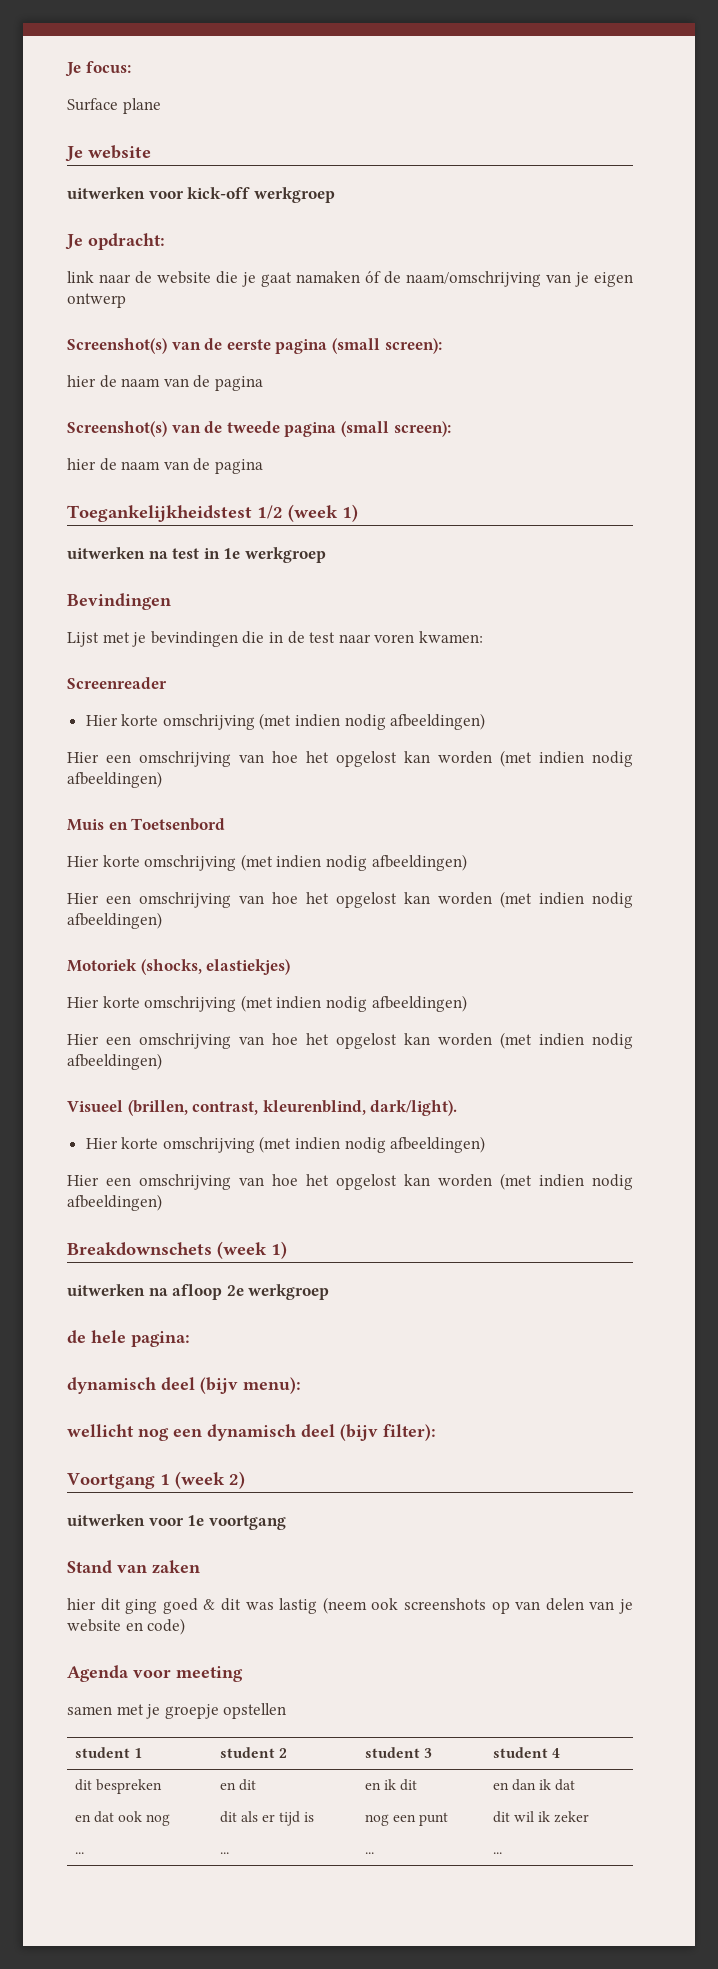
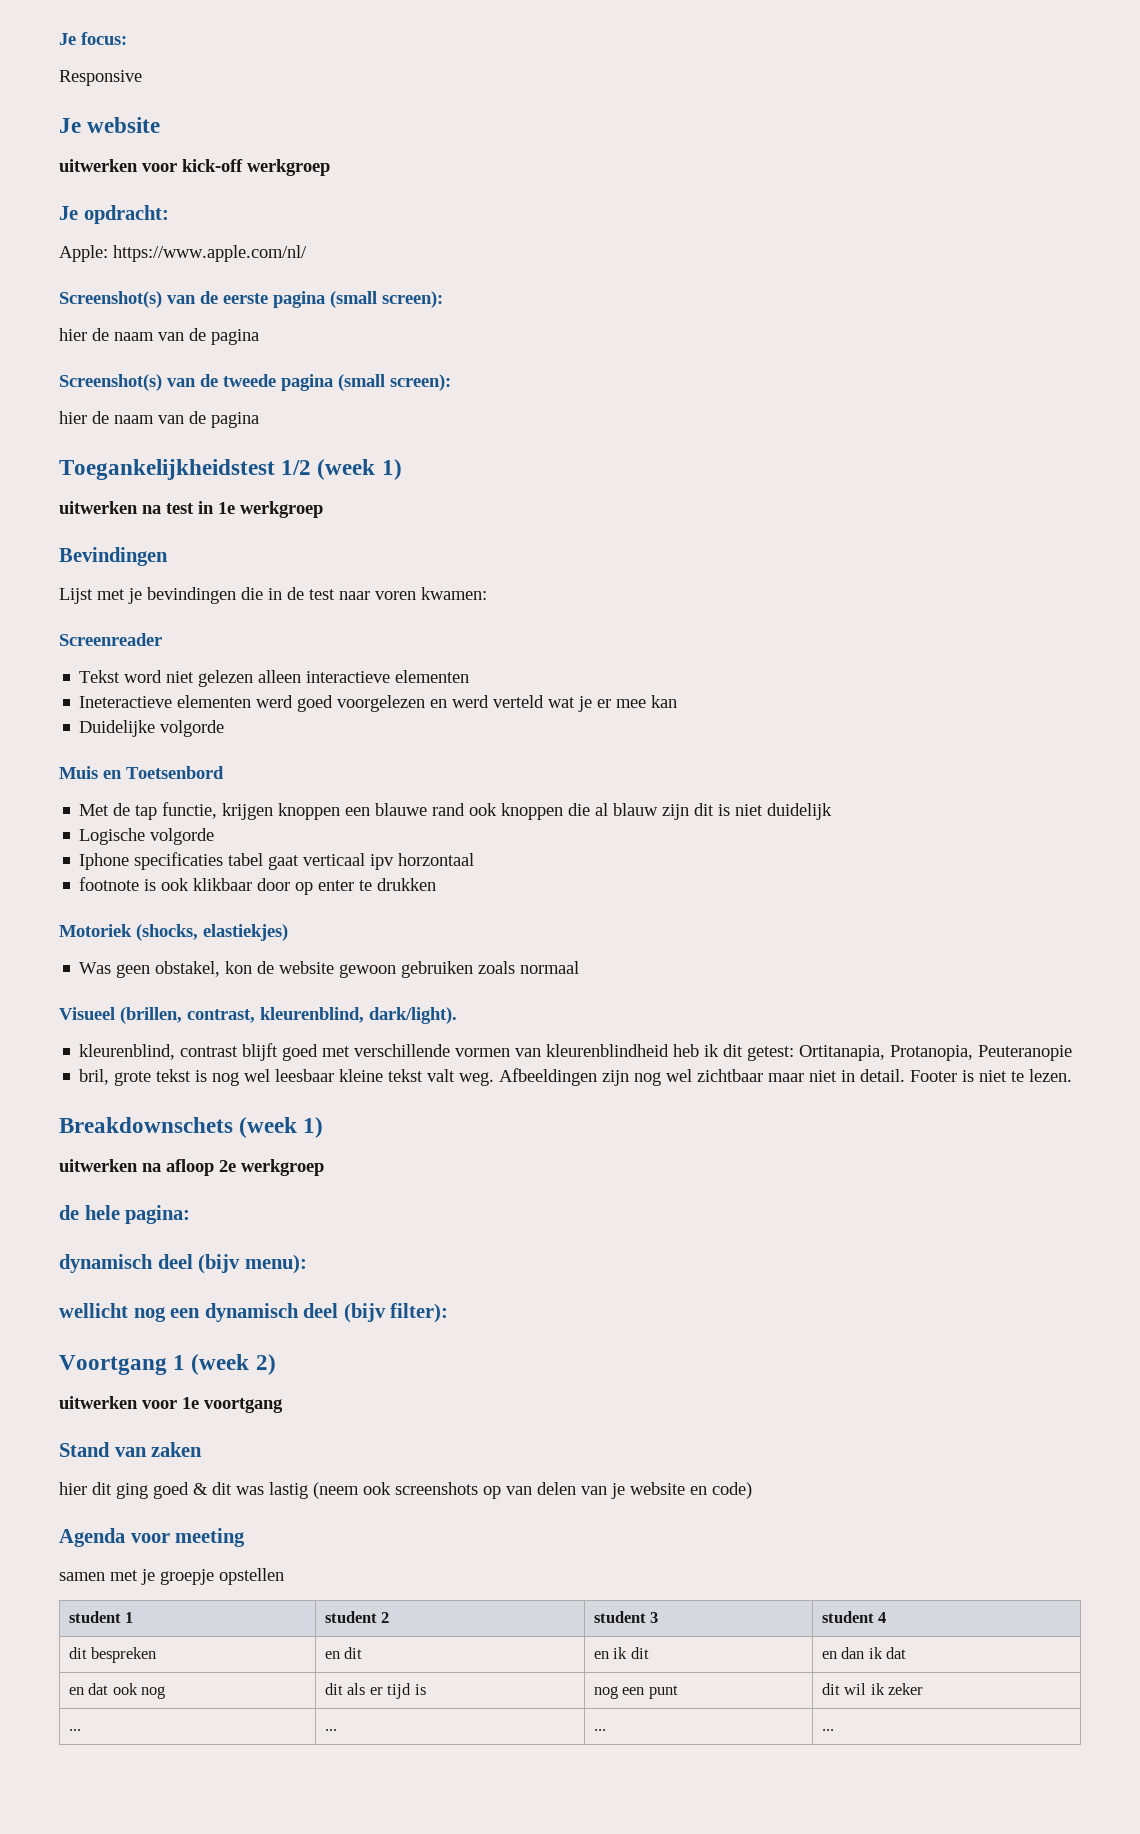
- Surface plane
+ Responsive
- link naar de website die je gaat namaken óf de naam/omschrijving van je eigen ontwerp
+ Apple: https://www.apple.com/nl/
  Screenreader
- Hier korte omschrijving (met indien nodig afbeeldingen)
- Hier een omschrijving van hoe het opgelost kan worden (met indien nodig afbeeldingen)
+ Tekst word niet gelezen alleen interactieve elementen
+ Ineteractieve elementen werd goed voorgelezen en werd verteld wat je er mee kan
+ Duidelijke volgorde
  Muis en Toetsenbord
- Hier korte omschrijving (met indien nodig afbeeldingen)
- Hier een omschrijving van hoe het opgelost kan worden (met indien nodig afbeeldingen)
+ Met de tap functie, krijgen knoppen een blauwe rand ook knoppen die al blauw zijn dit is niet duidelijk
+ Logische volgorde
+ Iphone specificaties tabel gaat verticaal ipv horzontaal
+ footnote is ook klikbaar door op enter te drukken
  Motoriek (shocks, elastiekjes)
- Hier korte omschrijving (met indien nodig afbeeldingen)
- Hier een omschrijving van hoe het opgelost kan worden (met indien nodig afbeeldingen)
+ Was geen obstakel, kon de website gewoon gebruiken zoals normaal
  Visueel (brillen, contrast, kleurenblind, dark/light).
- Hier korte omschrijving (met indien nodig afbeeldingen)
- Hier een omschrijving van hoe het opgelost kan worden (met indien nodig afbeeldingen)
+ kleurenblind, contrast blijft goed met verschillende vormen van kleurenblindheid heb ik dit getest: Ortitanapia, Protanopia, Peuteranopie
+ bril, grote tekst is nog wel leesbaar kleine tekst valt weg. Afbeeldingen zijn nog wel zichtbaar maar niet in detail. Footer is niet te lezen.

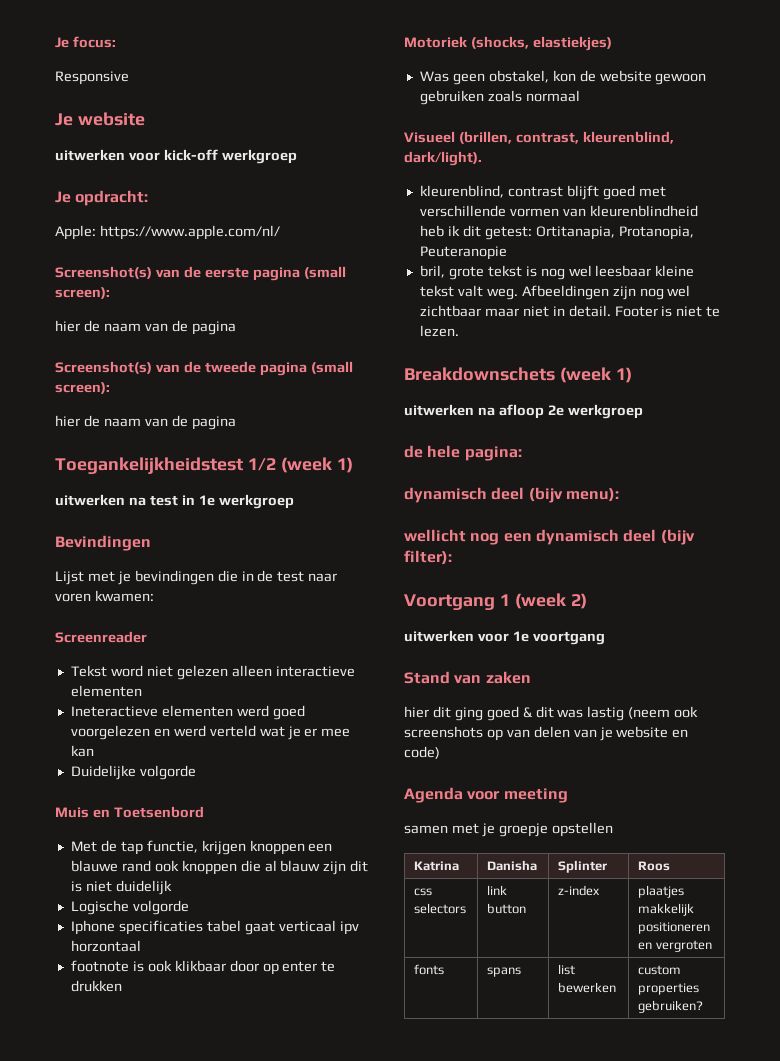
- student 1 | student 2 | student 3 | student 4
- dit bespreken | en dit | en ik dit | en dan ik dat
- en dat ook nog | dit als er tijd is | nog een punt | dit wil ik zeker
- ... | ... | ... | ...
+ Katrina | Danisha | Splinter | Roos
+ css selectors | link button | z-index | plaatjes makkelijk positioneren en vergroten
+ fonts | spans | list bewerken | custom properties gebruiken?

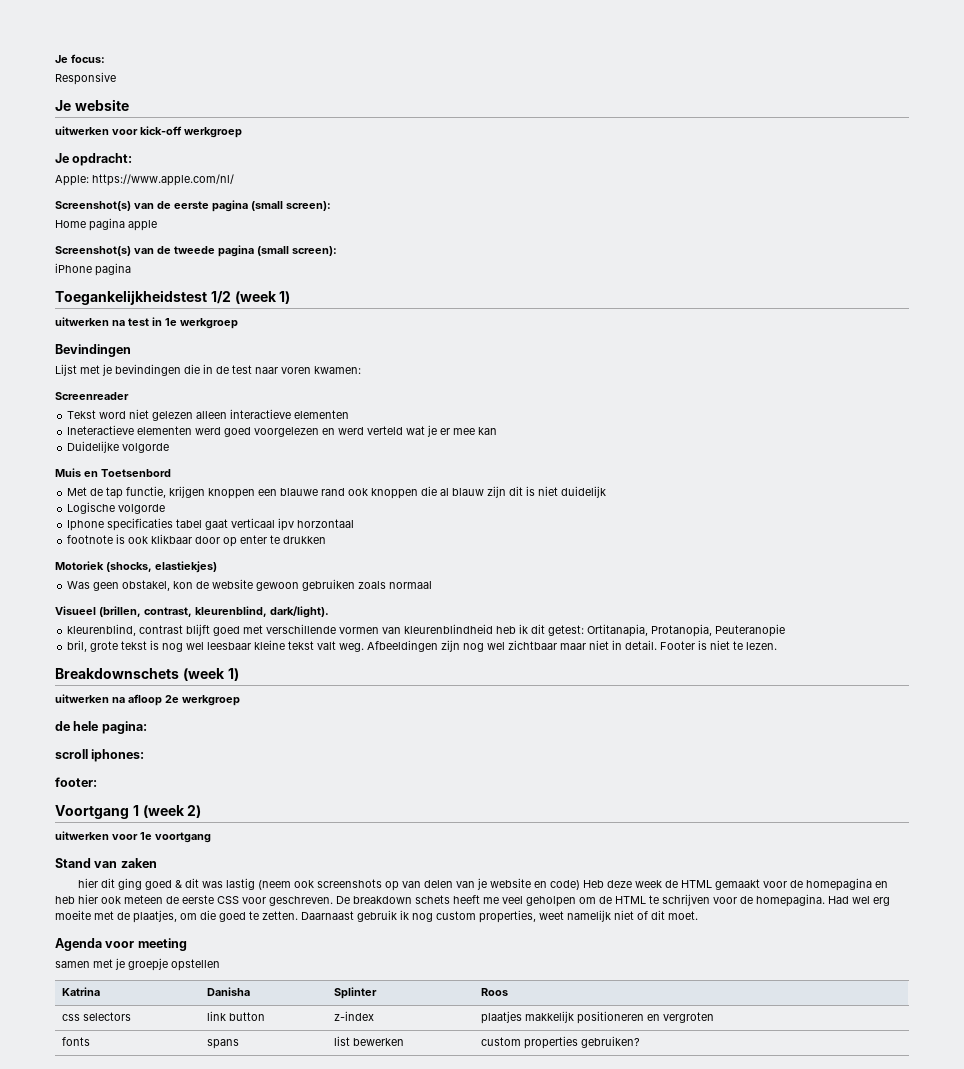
  Screenshot(s) van de eerste pagina (small screen):
- hier de naam van de pagina
+ Home pagina apple
  Screenshot(s) van de tweede pagina (small screen):
- hier de naam van de pagina
+ iPhone pagina
- dynamisch deel (bijv menu):
- wellicht nog een dynamisch deel (bijv filter):
+ scroll iphones:
+ footer:
- hier dit ging goed & dit was lastig (neem ook screenshots op van delen van je website en code)
+ hier dit ging goed & dit was lastig (neem ook screenshots op van delen van je website en code) Heb deze week de HTML gemaakt voor de homepagina en heb hier ook meteen de eerste CSS voor geschreven. De breakdown schets heeft me veel geholpen om de HTML te schrijven voor de homepagina. Had wel erg moeite met de plaatjes, om die goed te zetten. Daarnaast gebruik ik nog custom properties, weet namelijk niet of dit moet.

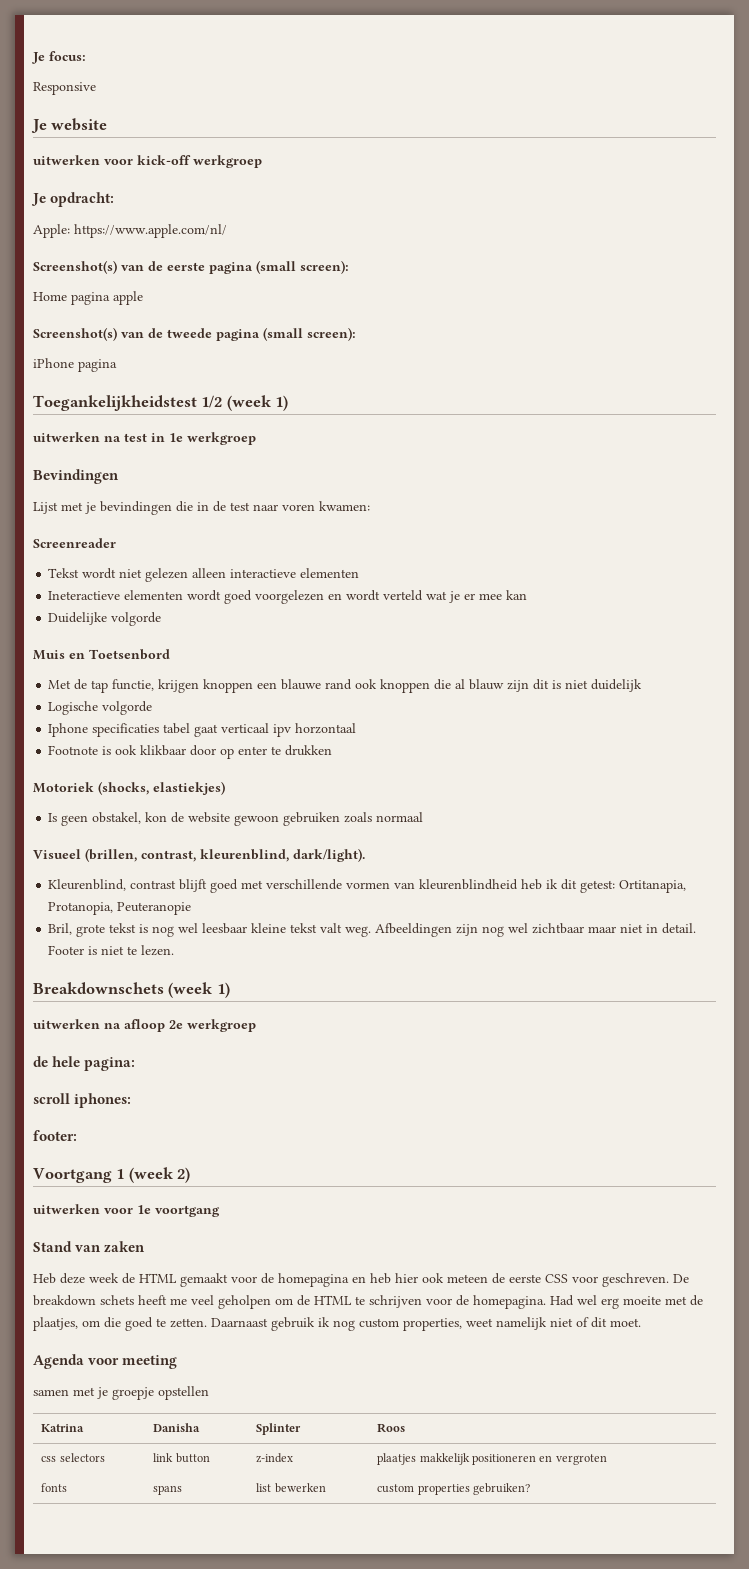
- Tekst word niet gelezen alleen interactieve elementen
+ Tekst wordt niet gelezen alleen interactieve elementen
- Ineteractieve elementen werd goed voorgelezen en werd verteld wat je er mee kan
+ Ineteractieve elementen wordt goed voorgelezen en wordt verteld wat je er mee kan
- footnote is ook klikbaar door op enter te drukken
+ Footnote is ook klikbaar door op enter te drukken
- Was geen obstakel, kon de website gewoon gebruiken zoals normaal
+ Is geen obstakel, kon de website gewoon gebruiken zoals normaal
- kleurenblind, contrast blijft goed met verschillende vormen van kleurenblindheid heb ik dit getest: Ortitanapia, Protanopia, Peuteranopie
+ Kleurenblind, contrast blijft goed met verschillende vormen van kleurenblindheid heb ik dit getest: Ortitanapia, Protanopia, Peuteranopie
- bril, grote tekst is nog wel leesbaar kleine tekst valt weg.
+ Bril, grote tekst is nog wel leesbaar kleine tekst valt weg.
- hier dit ging goed & dit was lastig (neem ook screenshots op van delen van je website en code) Heb deze week de HTML gemaakt voor de homepagina en heb hier ook meteen de eerste CSS voor geschreven.
+ Heb deze week de HTML gemaakt voor de homepagina en heb hier ook meteen de eerste CSS voor geschreven.

